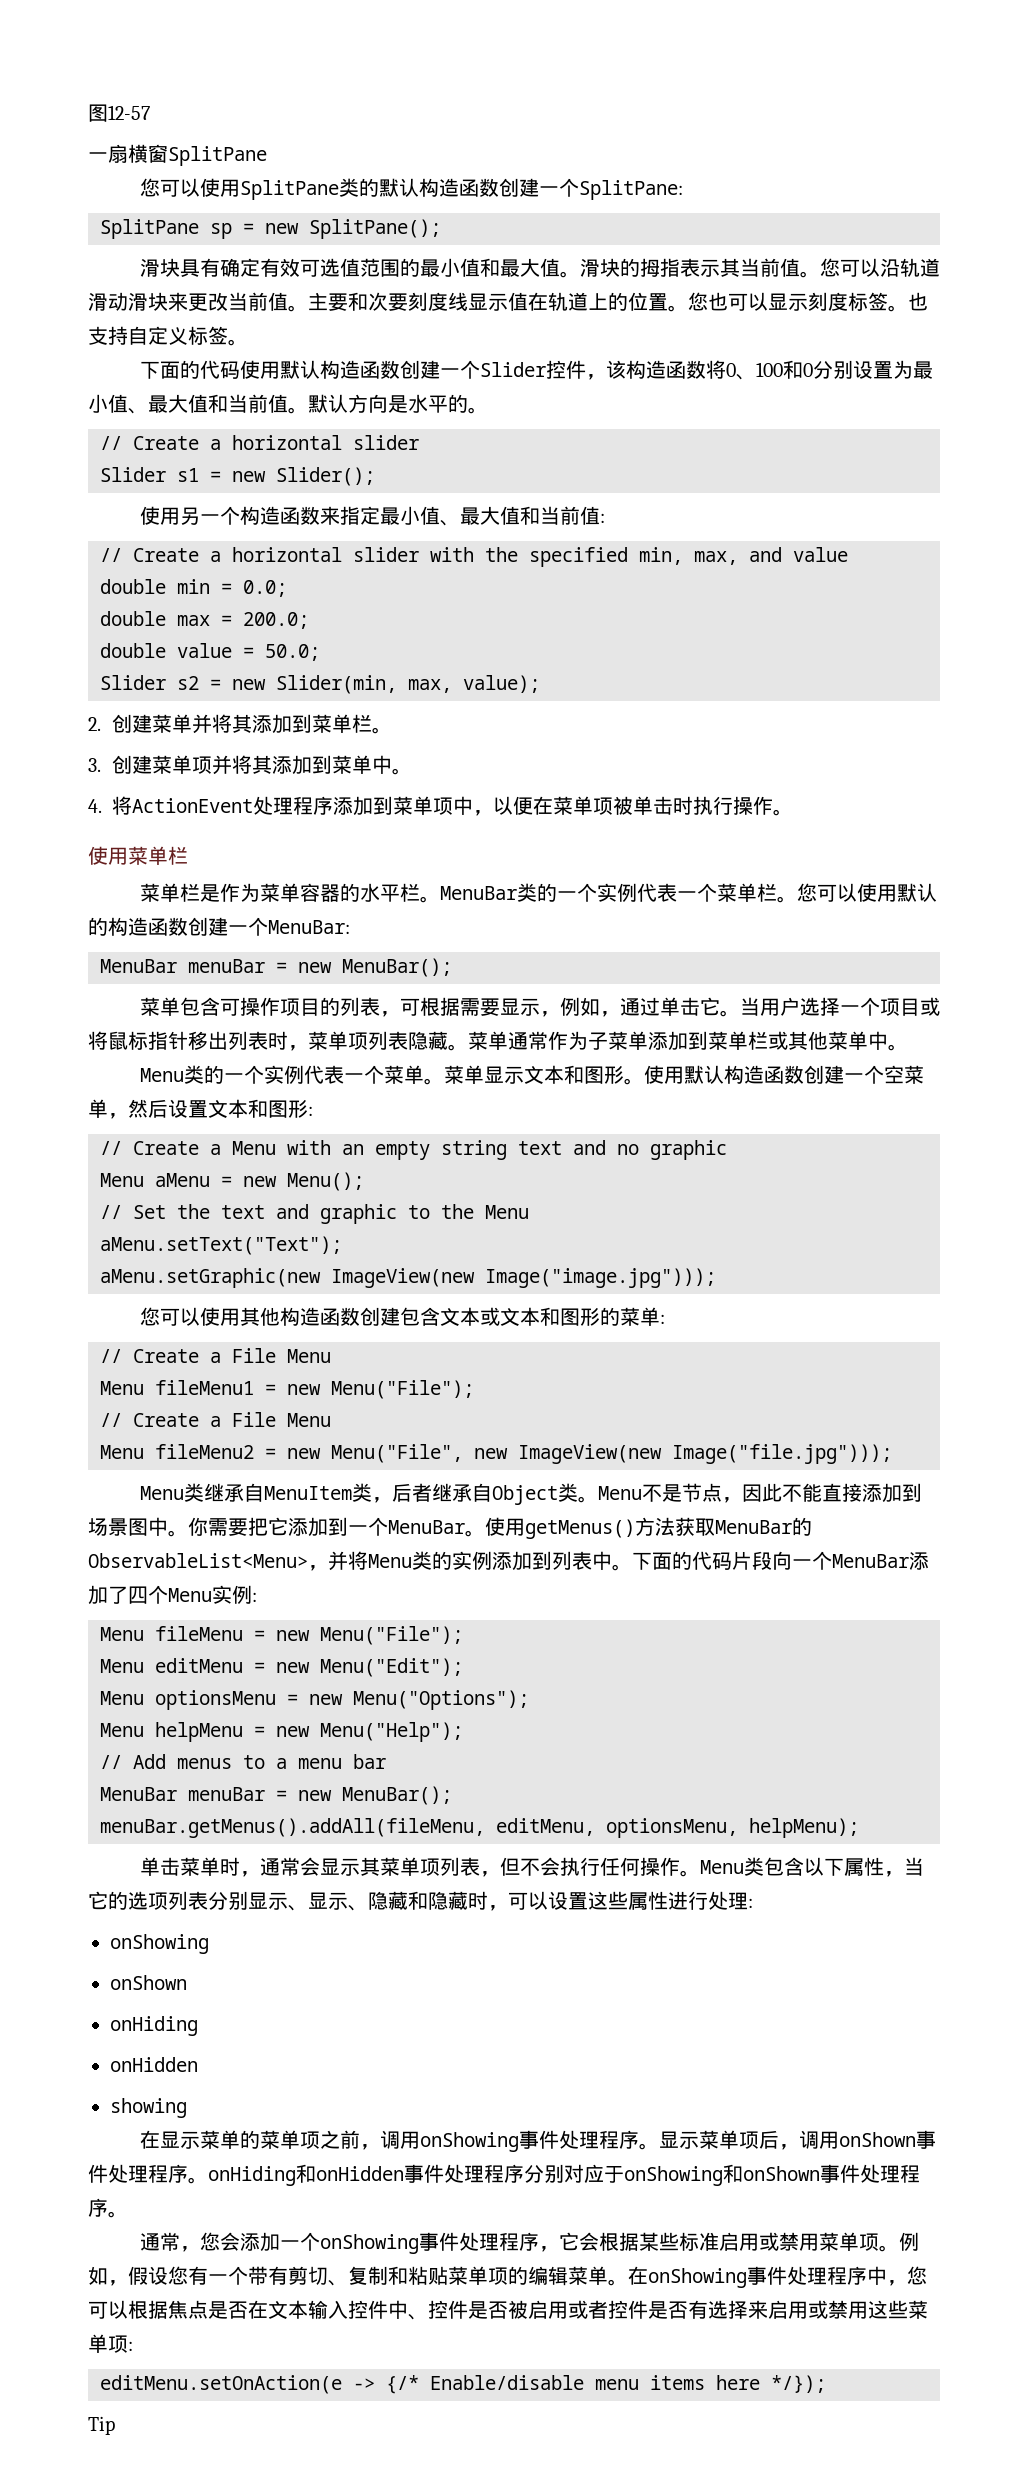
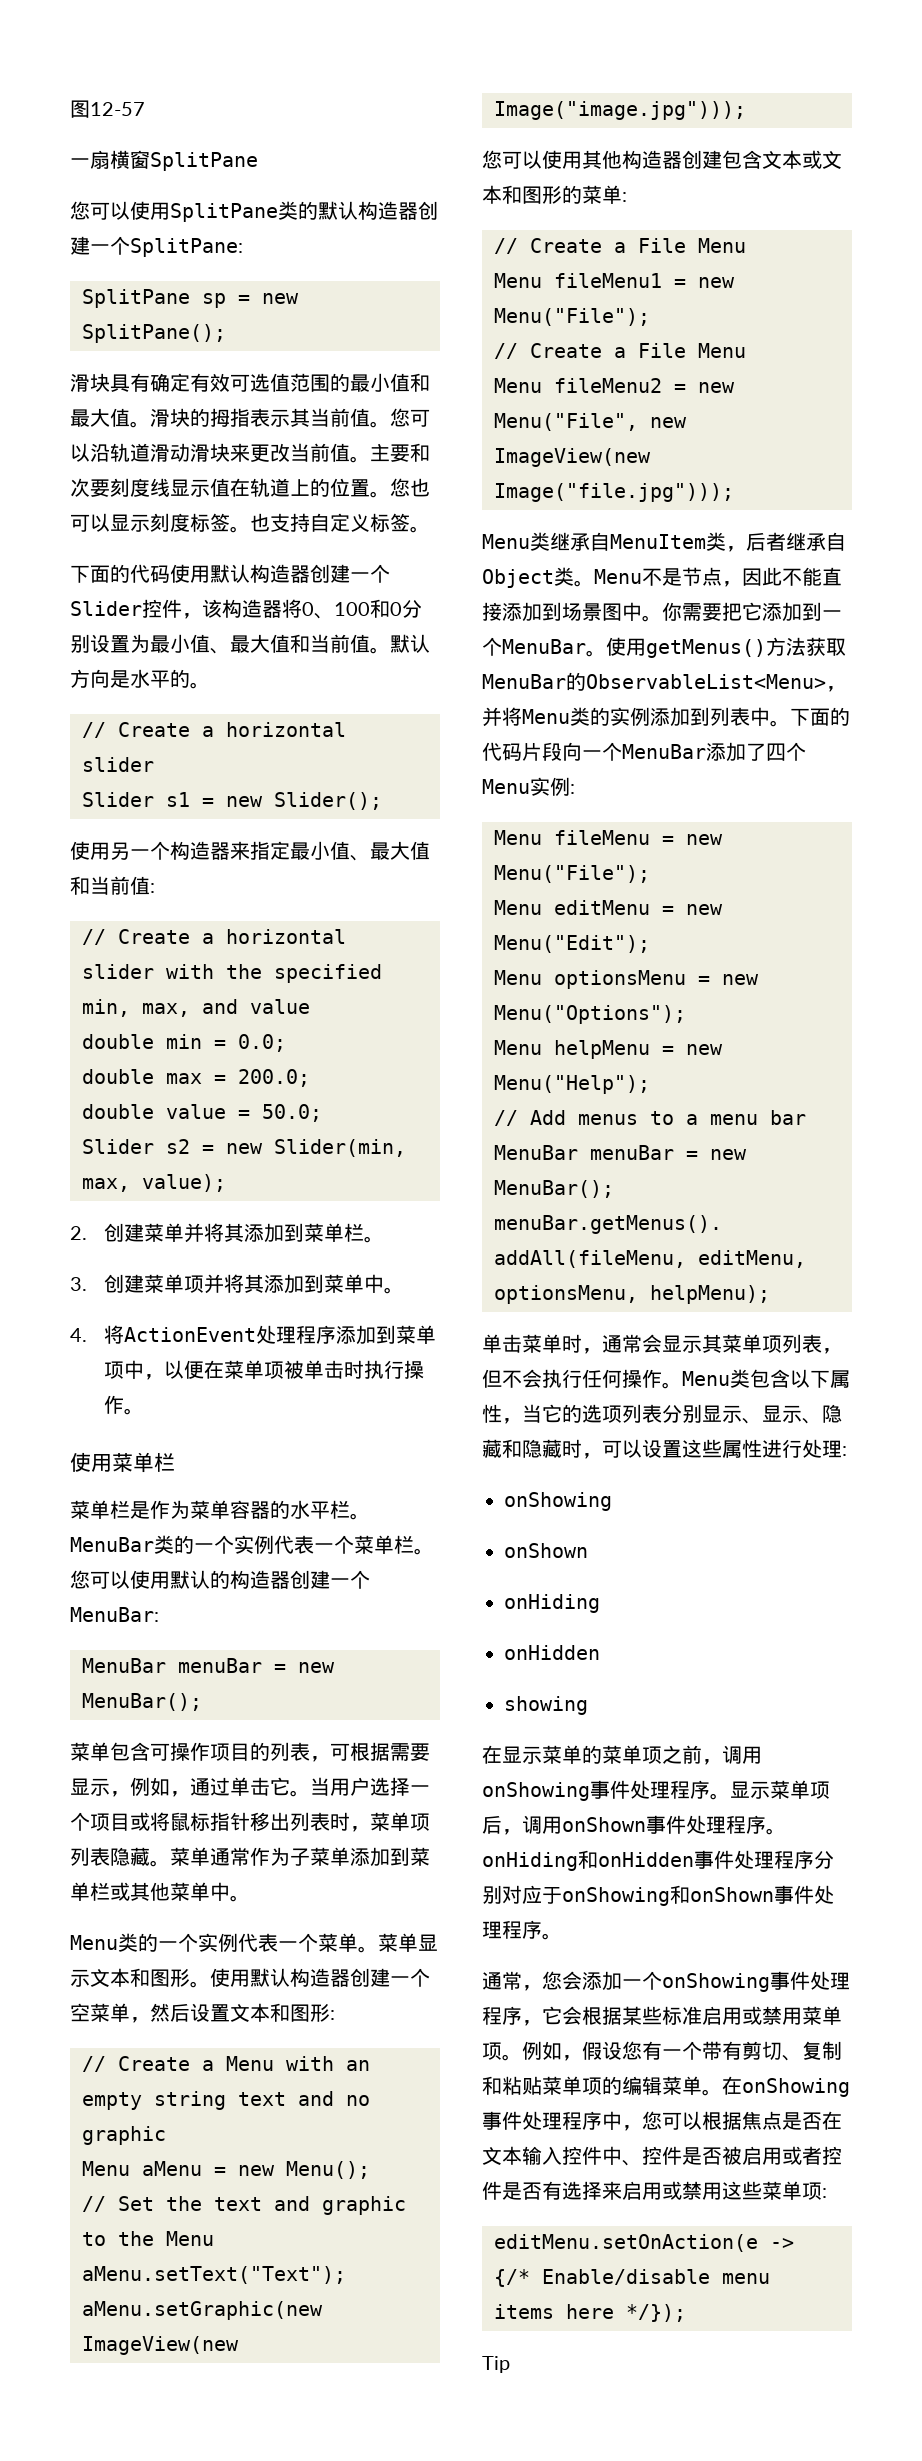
- 您可以使用SplitPane类的默认构造函数创建一个SplitPane:
+ 您可以使用SplitPane类的默认构造器创建一个SplitPane:
- 下面的代码使用默认构造函数创建一个Slider控件，该构造函数将0、100和0分别设置为最小值、最大值和当前值。
+ 下面的代码使用默认构造器创建一个Slider控件，该构造器将0、100和0分别设置为最小值、最大值和当前值。
- 使用另一个构造函数来指定最小值、最大值和当前值:
+ 使用另一个构造器来指定最小值、最大值和当前值:
- 您可以使用默认的构造函数创建一个MenuBar:
+ 您可以使用默认的构造器创建一个MenuBar:
- 使用默认构造函数创建一个空菜单，然后设置文本和图形:
+ 使用默认构造器创建一个空菜单，然后设置文本和图形:
- 您可以使用其他构造函数创建包含文本或文本和图形的菜单:
+ 您可以使用其他构造器创建包含文本或文本和图形的菜单:

